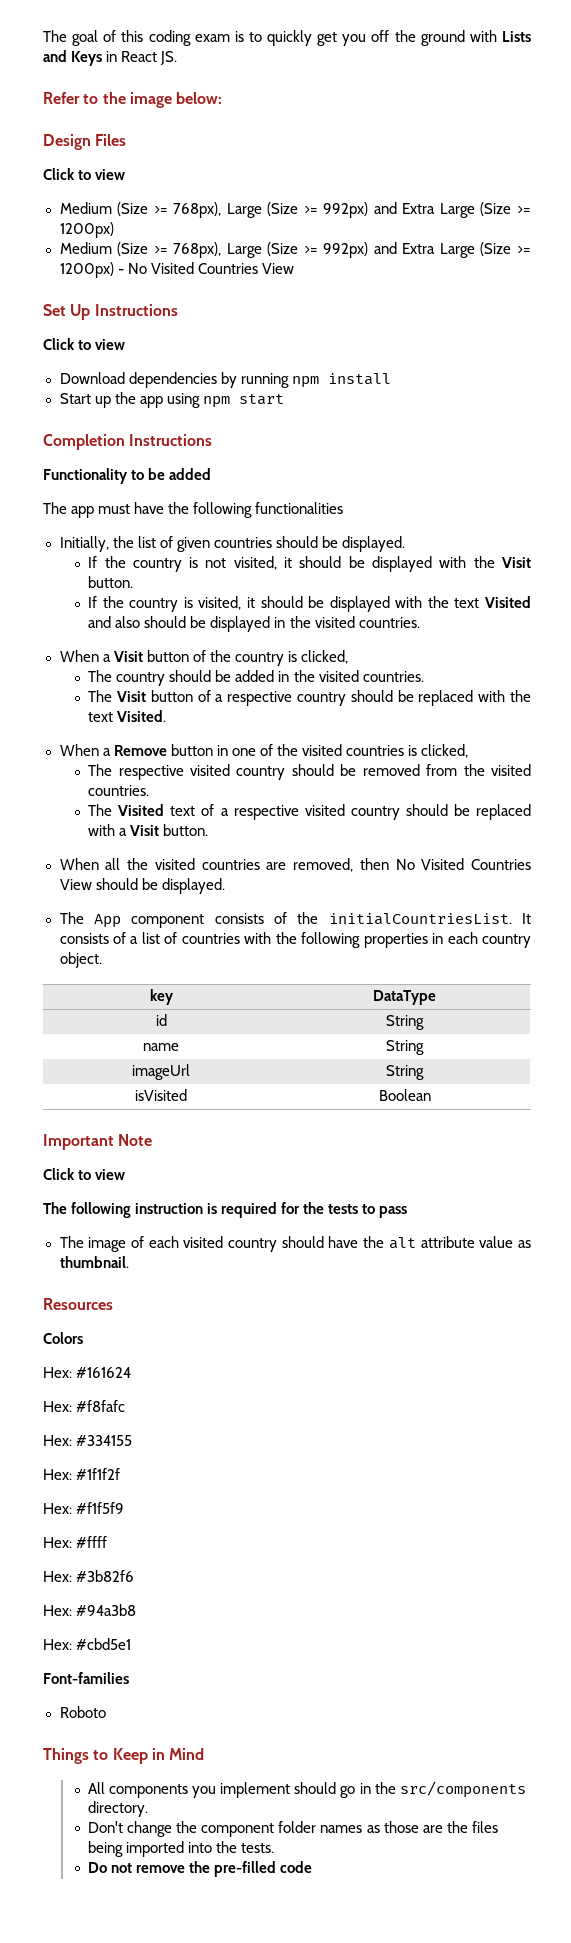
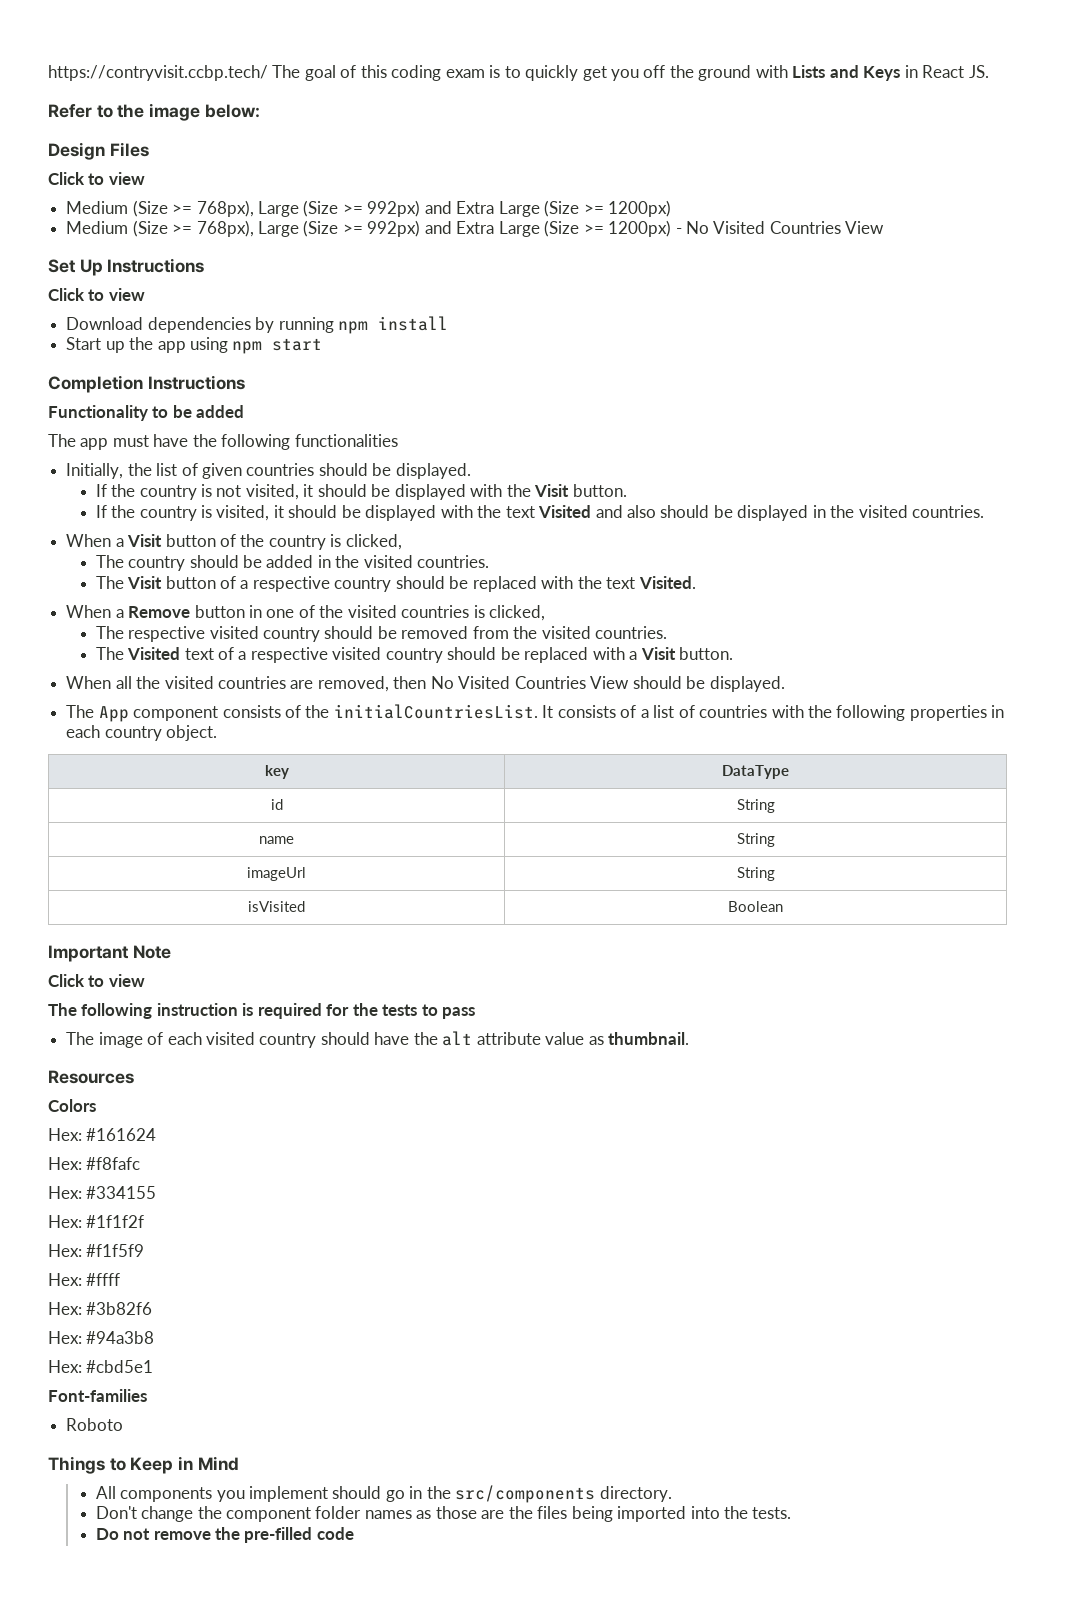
- The goal of this coding exam is to quickly get you off the ground with Lists and Keys in React JS.
+ https://contryvisit.ccbp.tech/ The goal of this coding exam is to quickly get you off the ground with Lists and Keys in React JS.

